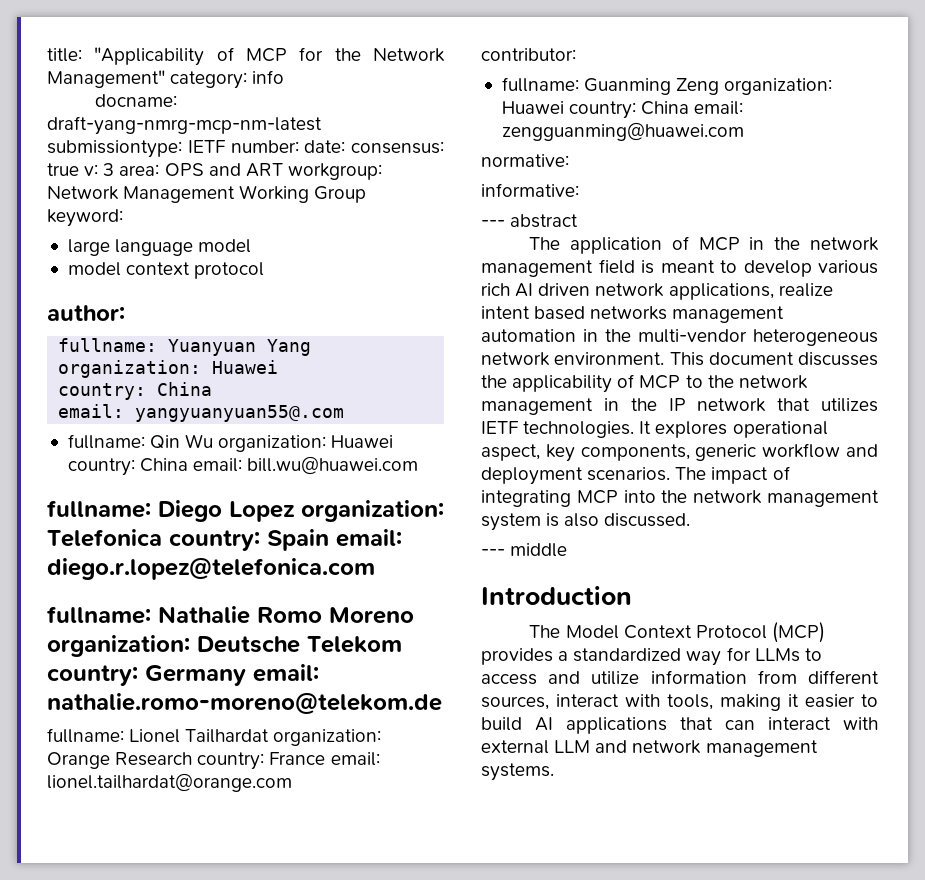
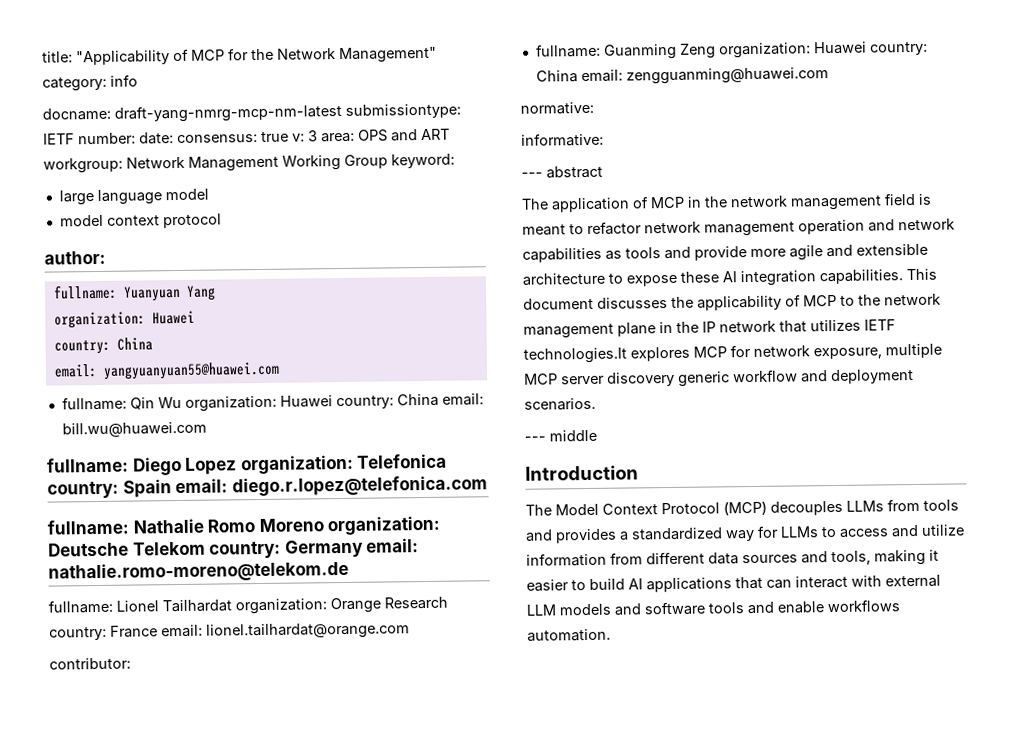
- email: yangyuanyuan55@.com
+ email: yangyuanyuan55@huawei.com
- The application of MCP in the network management field is meant to develop various rich AI driven network applications, realize intent based networks management automation in the multi-vendor heterogeneous network environment.
+ The application of MCP in the network management field is meant to refactor network management operation and network capabilities as tools and provide more agile and extensible architecture to expose these AI integration capabilities.
- This document discusses the applicability of MCP to the network management in the IP network that utilizes IETF technologies. It explores operational aspect, key components, generic workflow and deployment scenarios. The impact of integrating MCP into the network management system is also discussed.
+ This document discusses the applicability of MCP to the network management plane in the IP network that utilizes IETF technologies.It explores MCP for network exposure, multiple MCP server discovery generic workflow and deployment scenarios.
- The Model Context Protocol (MCP) provides a standardized way for LLMs to access and utilize information from different sources, interact with tools, making it easier to build AI applications that can interact with external LLM and network management systems.
+ The Model Context Protocol (MCP) decouples LLMs from tools and provides a standardized way for LLMs to access and utilize information from different data sources and tools, making it easier to build AI applications that can interact with external LLM models and software tools and enable workflows automation.

